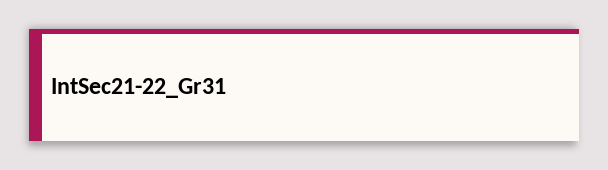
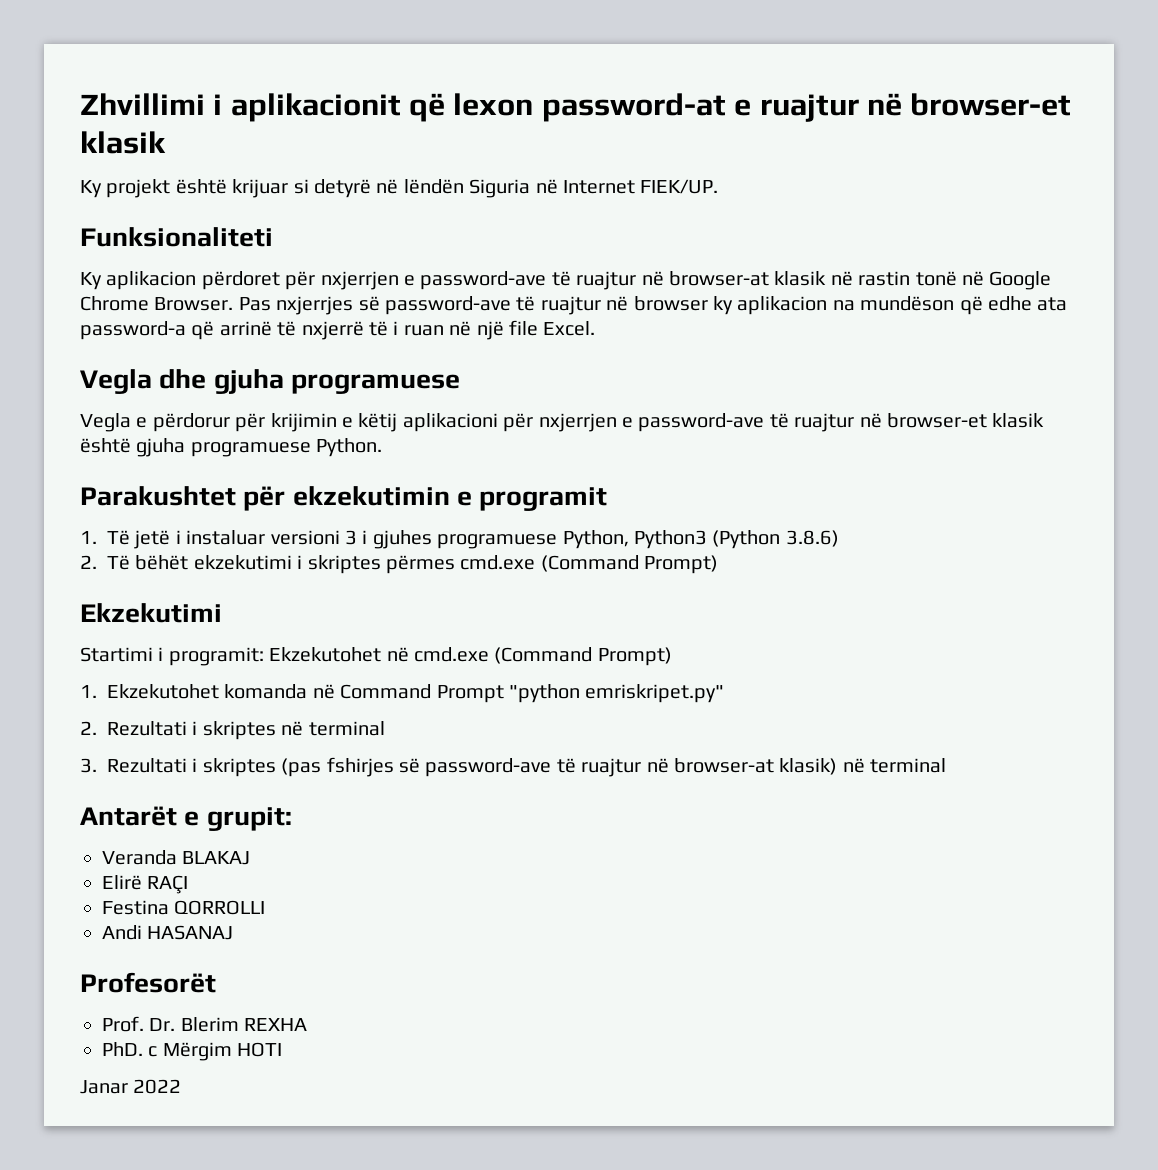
- IntSec21-22_Gr31
+ Zhvillimi i aplikacionit që lexon password-at e ruajtur në browser-et klasik
+ Ky projekt është krijuar si detyrë në lëndën Siguria në Internet FIEK/UP.
+ Funksionaliteti
+ Ky aplikacion përdoret për nxjerrjen e password-ave të ruajtur në browser-at klasik në rastin tonë në Google Chrome Browser. Pas nxjerrjes së password-ave të ruajtur në browser ky aplikacion na mundëson që edhe ata password-a që arrinë të nxjerrë të i ruan në një file Excel.
+ Vegla dhe gjuha programuese
+ Vegla e përdorur për krijimin e këtij aplikacioni për nxjerrjen e password-ave të ruajtur në browser-et klasik është gjuha programuese Python.
+ Parakushtet për ekzekutimin e programit
+ 1. Të jetë i instaluar versioni 3 i gjuhes programuese Python, Python3 (Python 3.8.6)
+ 2. Të bëhët ekzekutimi i skriptes përmes cmd.exe (Command Prompt)
+ Ekzekutimi
+ Startimi i programit: Ekzekutohet në cmd.exe (Command Prompt)
+ 1. Ekzekutohet komanda në Command Prompt "python emriskripet.py"
+ 2. Rezultati i skriptes në terminal
+ 3. Rezultati i skriptes (pas fshirjes së password-ave të ruajtur në browser-at klasik) në terminal
+ Antarët e grupit:
+ Veranda BLAKAJ
+ Elirë RAÇI
+ Festina QORROLLI
+ Andi HASANAJ
+ Profesorët
+ Prof. Dr. Blerim REXHA
+ PhD. c Mërgim HOTI
+ Janar 2022

